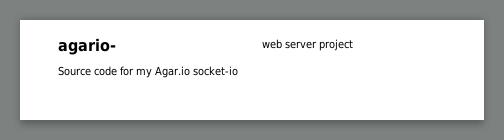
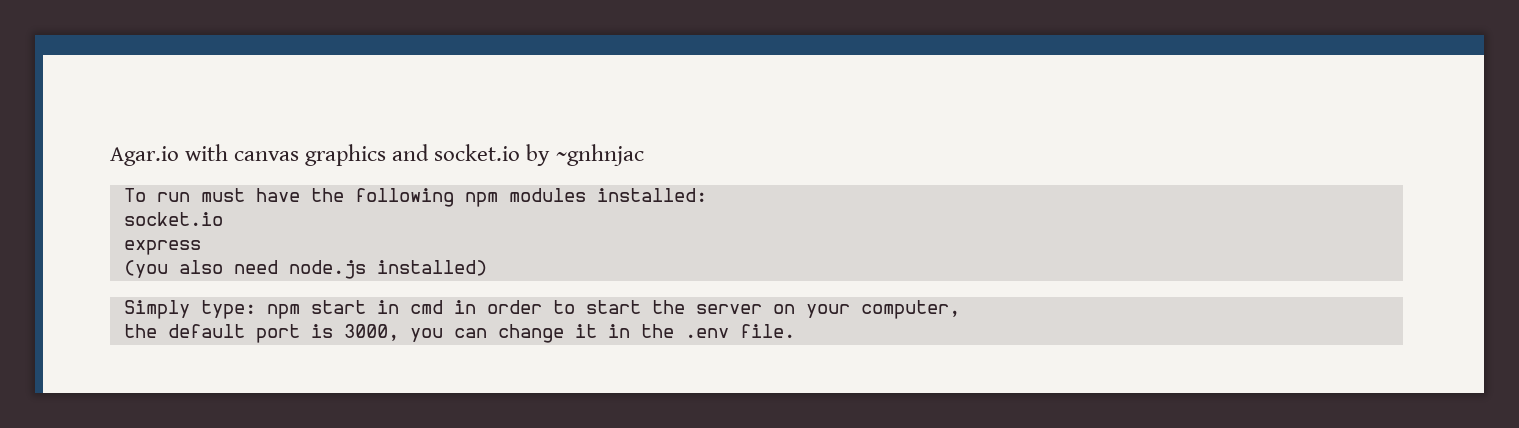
- agario-
- Source code for my Agar.io socket-io web server project
+ Agar.io with canvas graphics and socket.io by ~gnhnjac
+ To run must have the following npm modules installed:
+ socket.io
+ express
+ (you also need node.js installed)
+ Simply type: npm start in cmd in order to start the server on your computer,
+ the default port is 3000, you can change it in the .env file.

